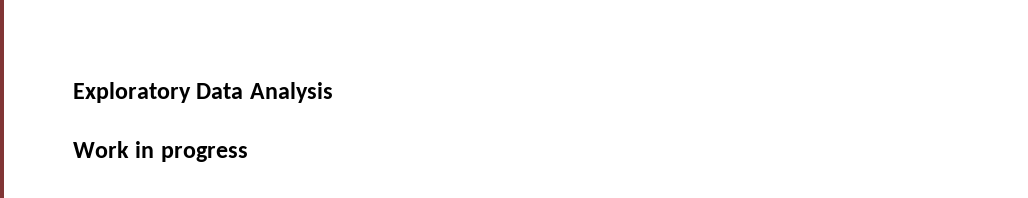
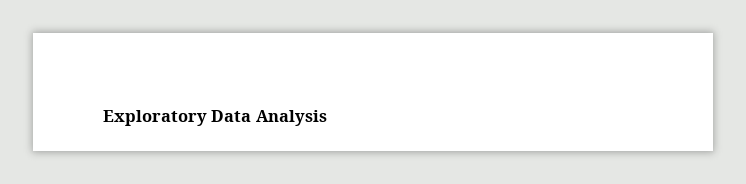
- Work in progress

